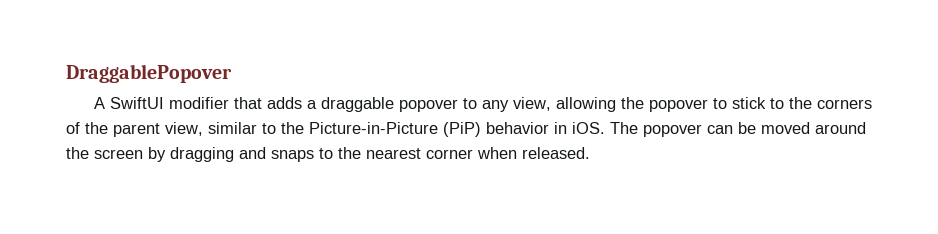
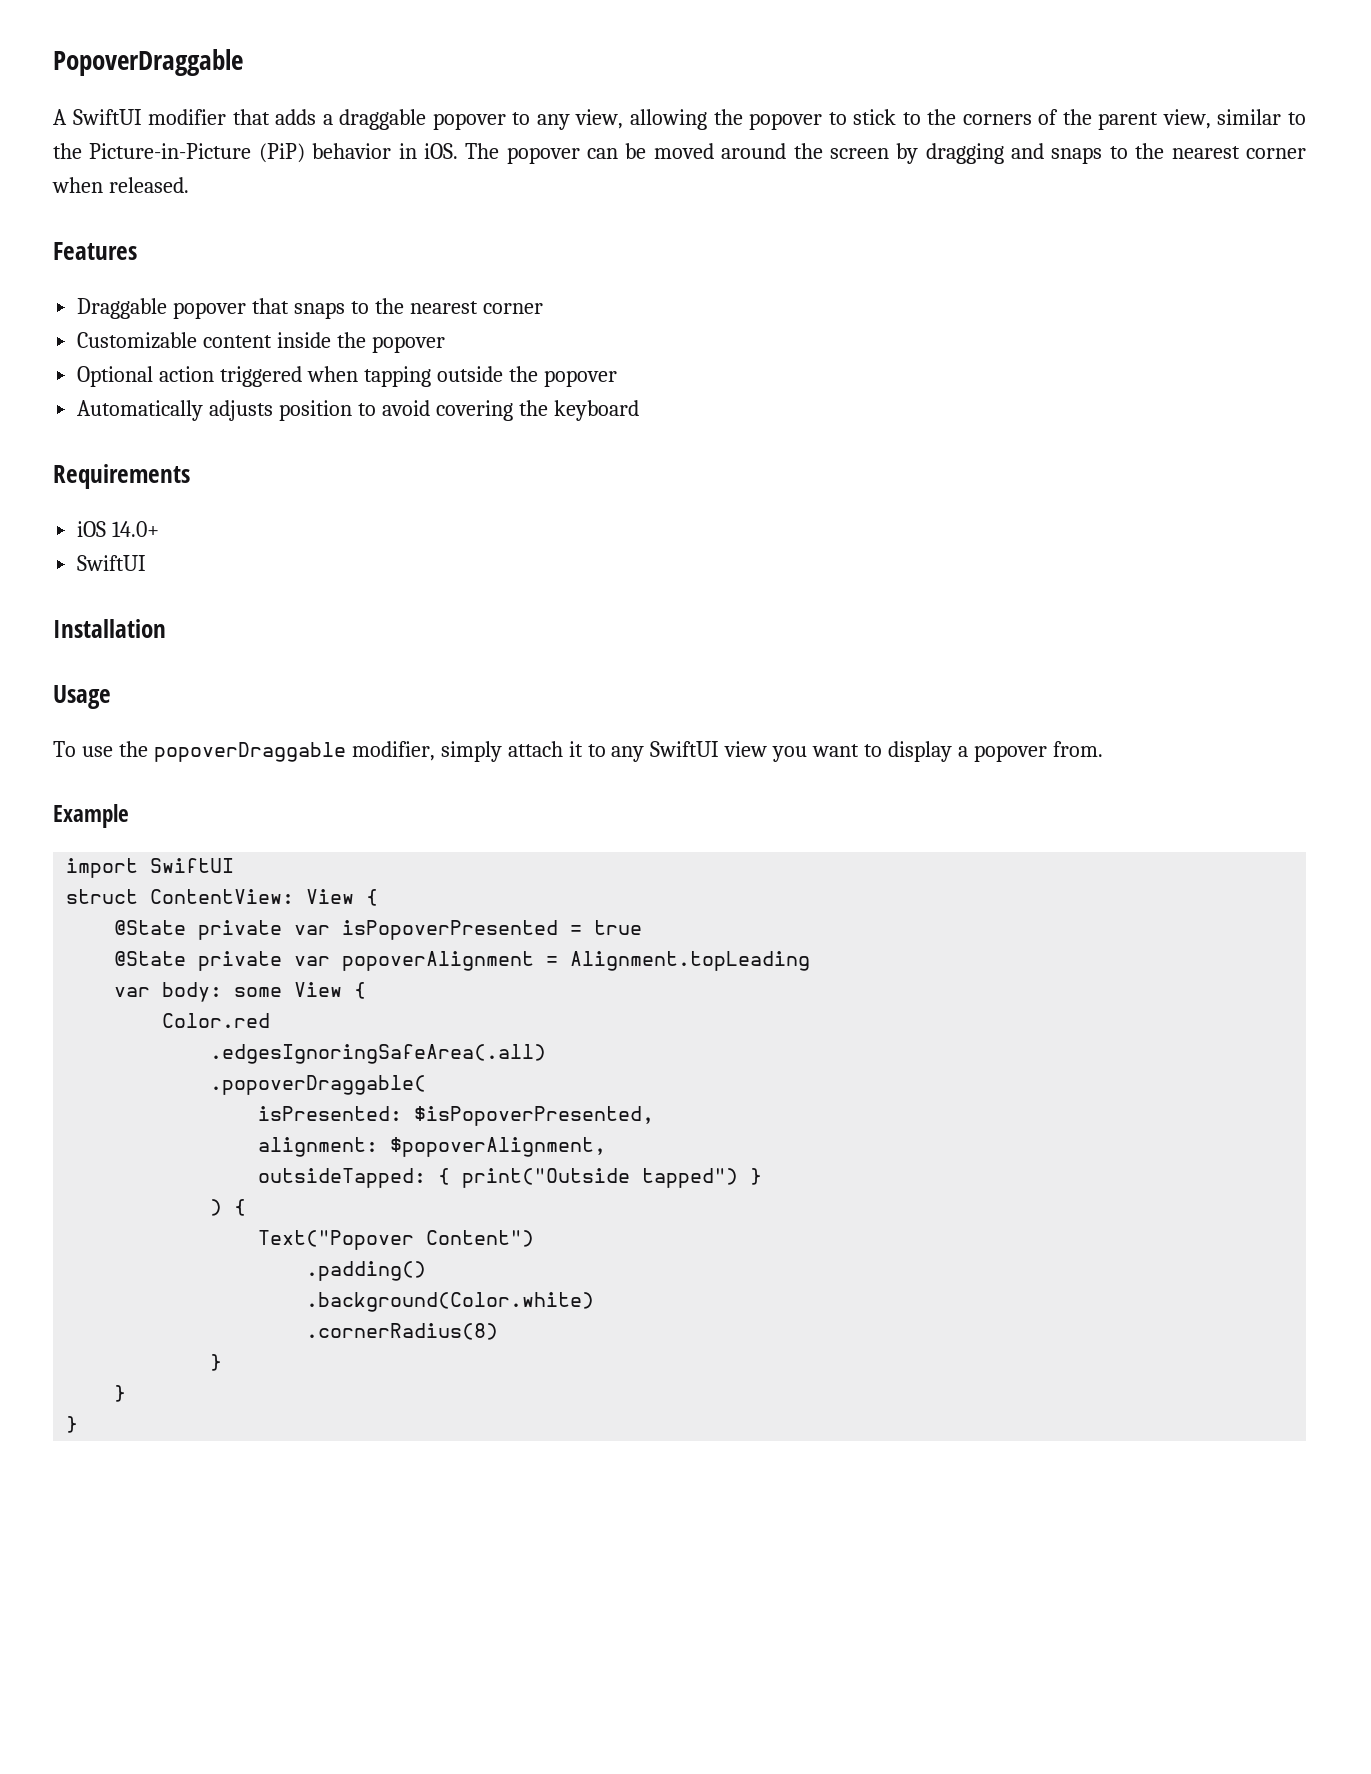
- DraggablePopover
+ PopoverDraggable
+ Features
+ Draggable popover that snaps to the nearest corner
+ Customizable content inside the popover
+ Optional action triggered when tapping outside the popover
+ Automatically adjusts position to avoid covering the keyboard
+ Requirements
+ iOS 14.0+
+ SwiftUI
+ Installation
+ Usage
+ To use the popoverDraggable modifier, simply attach it to any SwiftUI view you want to display a popover from.
+ Example
+ import SwiftUI
+ struct ContentView: View {
+ @State private var isPopoverPresented = true
+ @State private var popoverAlignment = Alignment.topLeading
+ var body: some View {
+ Color.red
+ .edgesIgnoringSafeArea(.all)
+ .popoverDraggable(
+ isPresented: $isPopoverPresented,
+ alignment: $popoverAlignment,
+ outsideTapped: { print("Outside tapped") }
+ ) {
+ Text("Popover Content")
+ .padding()
+ .background(Color.white)
+ .cornerRadius(8)
+ }
+ }
+ }

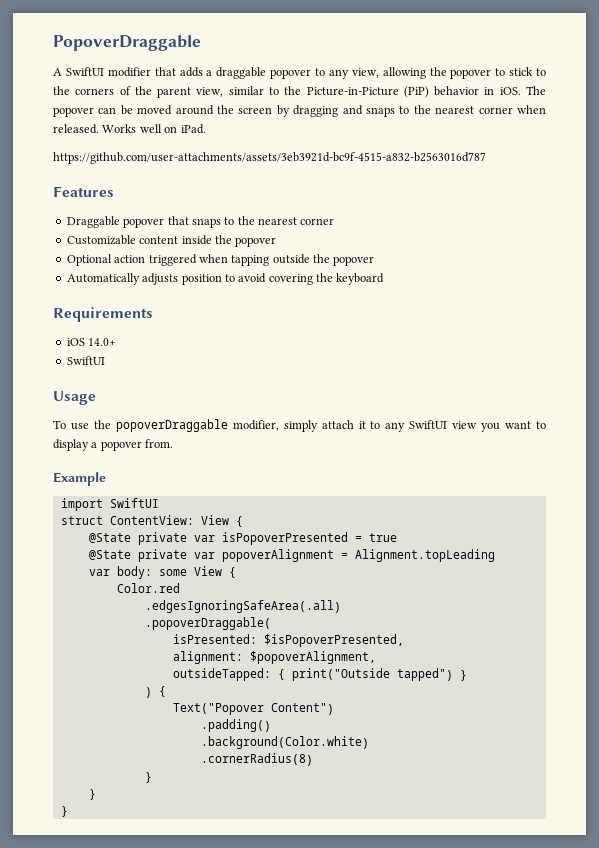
+ Works well on iPad.
+ https://github.com/user-attachments/assets/3eb3921d-bc9f-4515-a832-b2563016d787
- Installation

